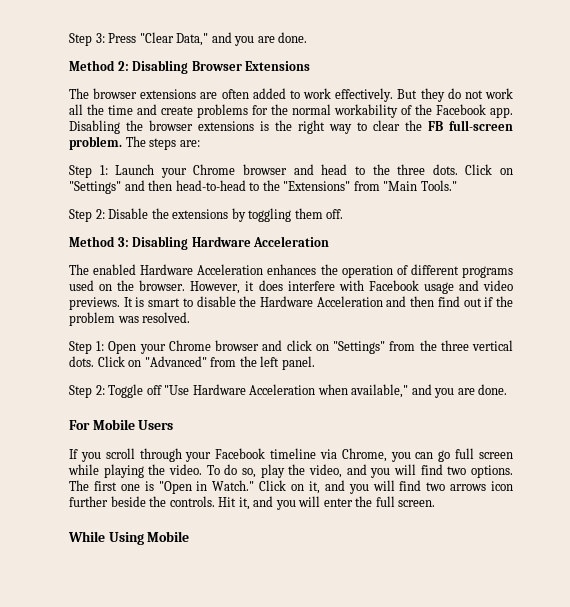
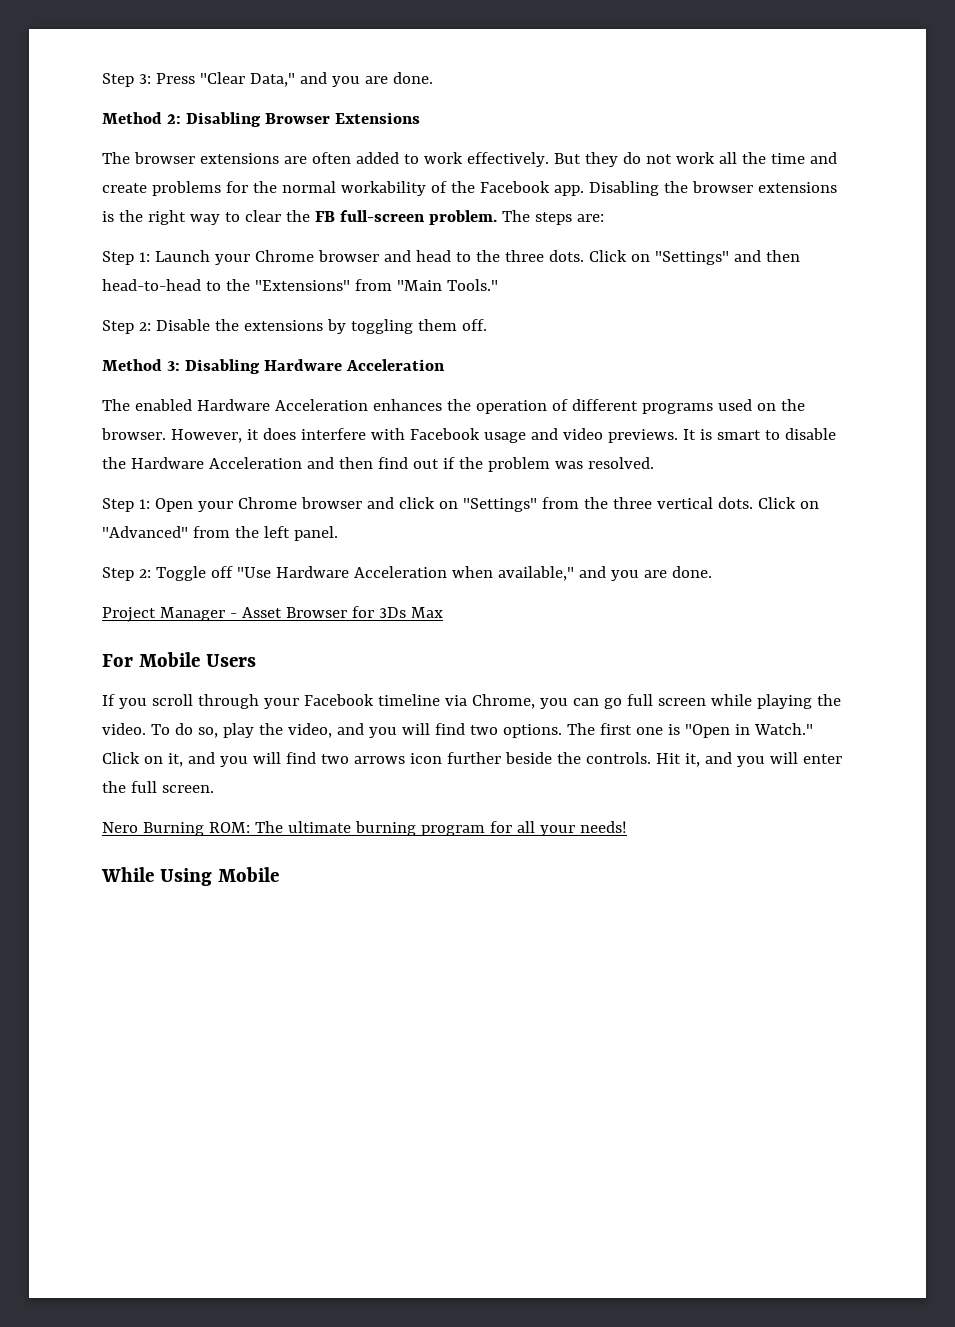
+ Project Manager - Asset Browser for 3Ds Max
+ Nero Burning ROM: The ultimate burning program for all your needs!

